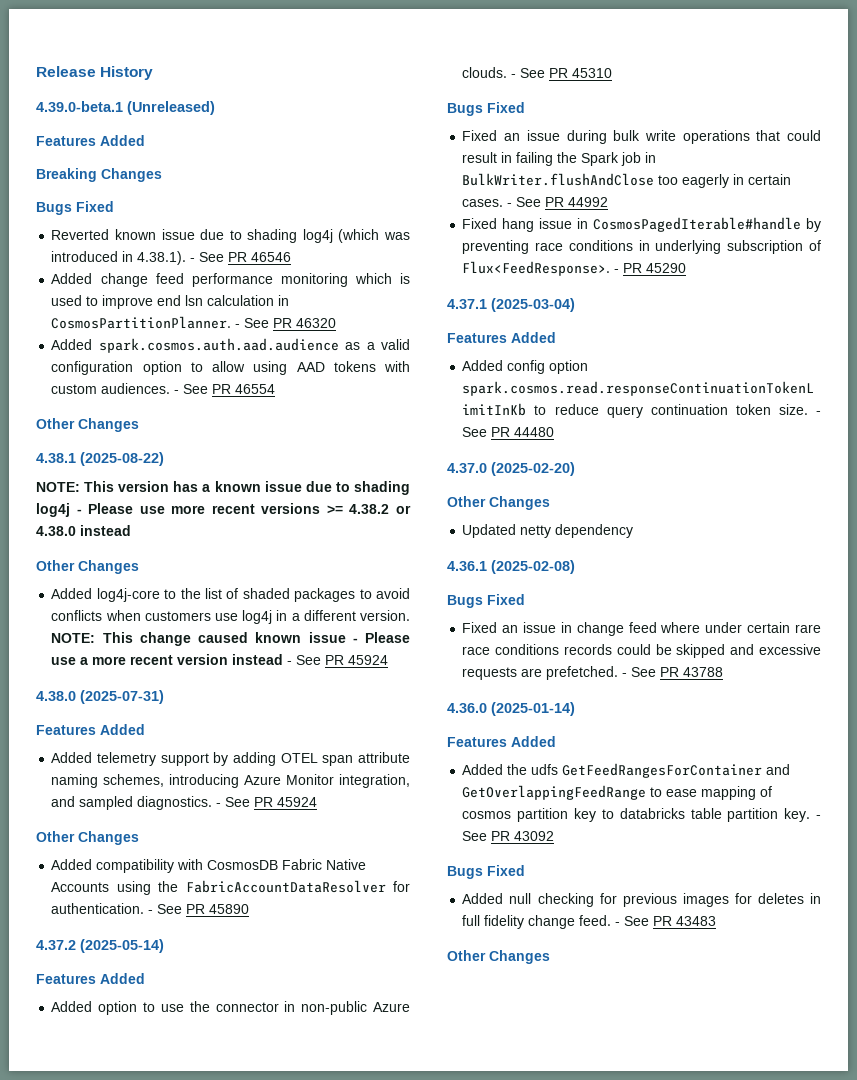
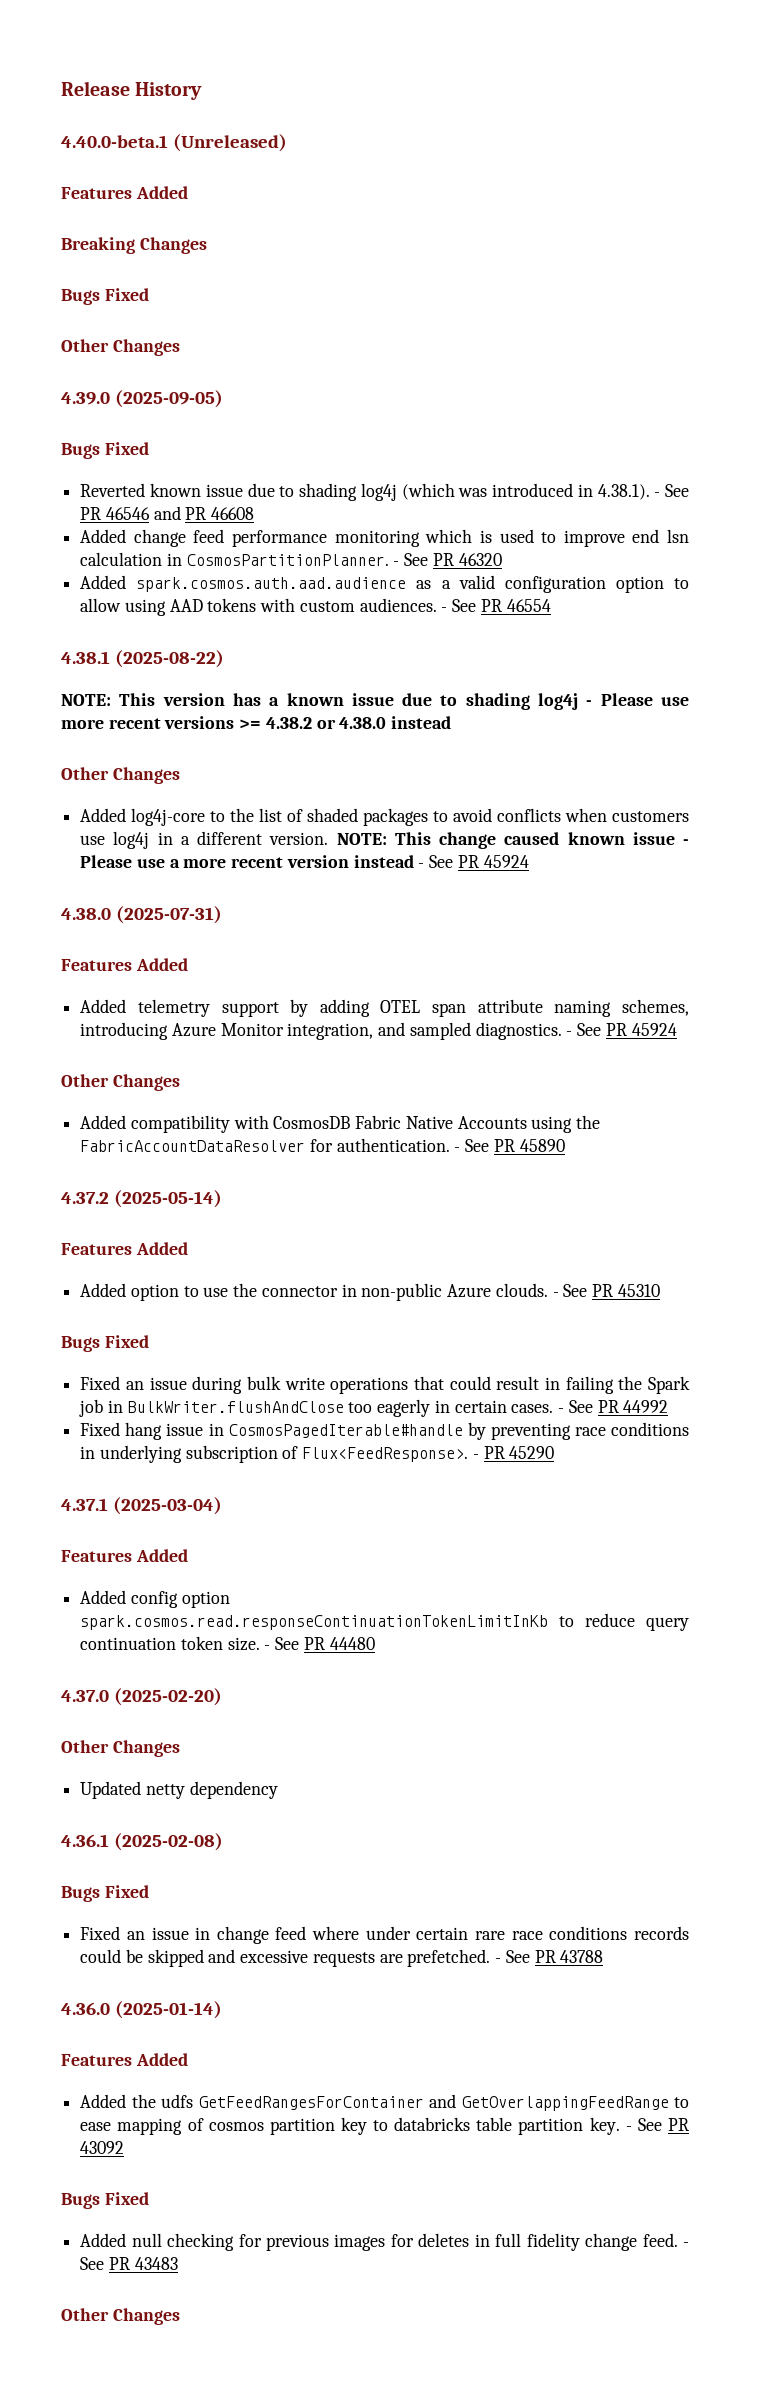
- 4.39.0-beta.1 (Unreleased)
+ 4.40.0-beta.1 (Unreleased)
  Breaking Changes
+ Bugs Fixed
+ Other Changes
+ 4.39.0 (2025-09-05)
- Reverted known issue due to shading log4j (which was introduced in 4.38.1). - See PR 46546
+ Reverted known issue due to shading log4j (which was introduced in 4.38.1). - See PR 46546 and PR 46608
  - See PR 46554
- Other Changes

